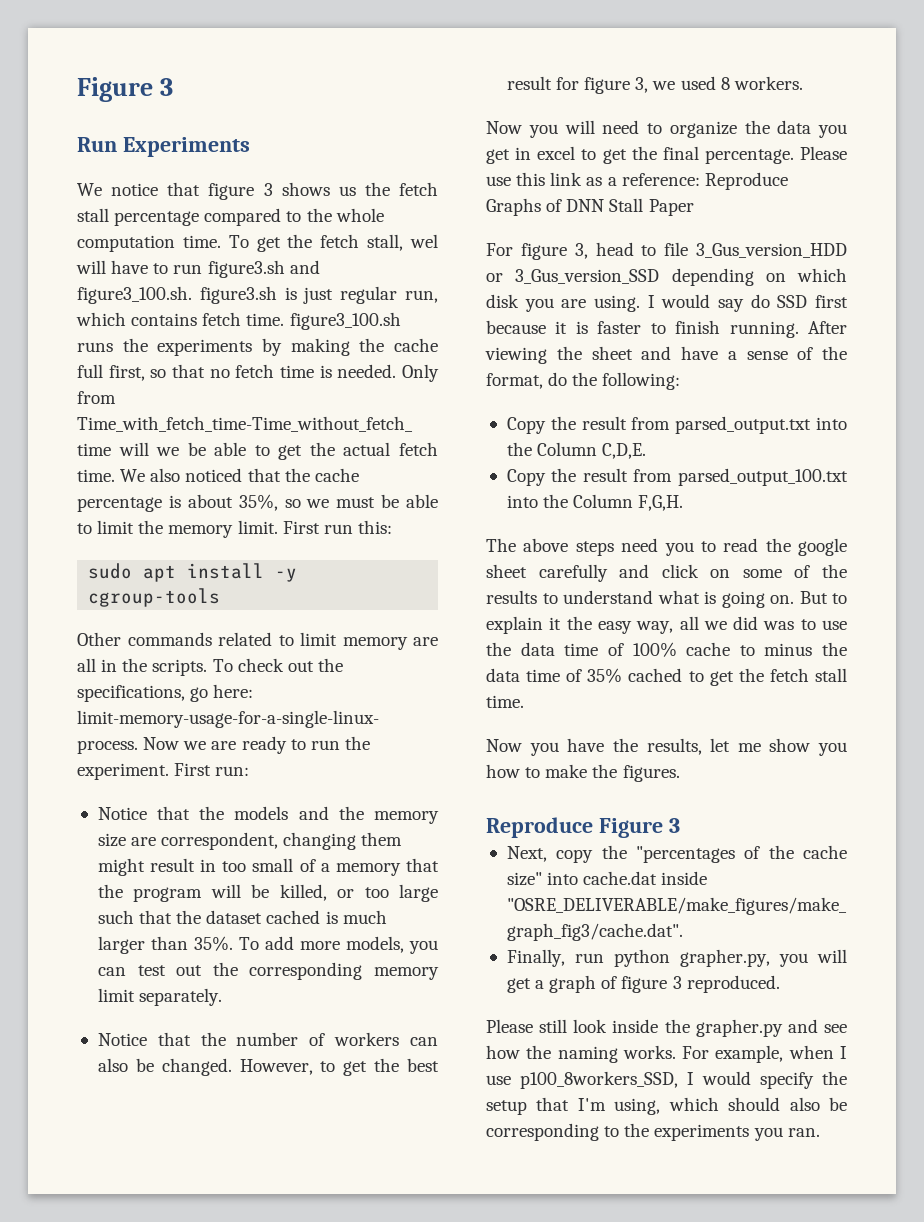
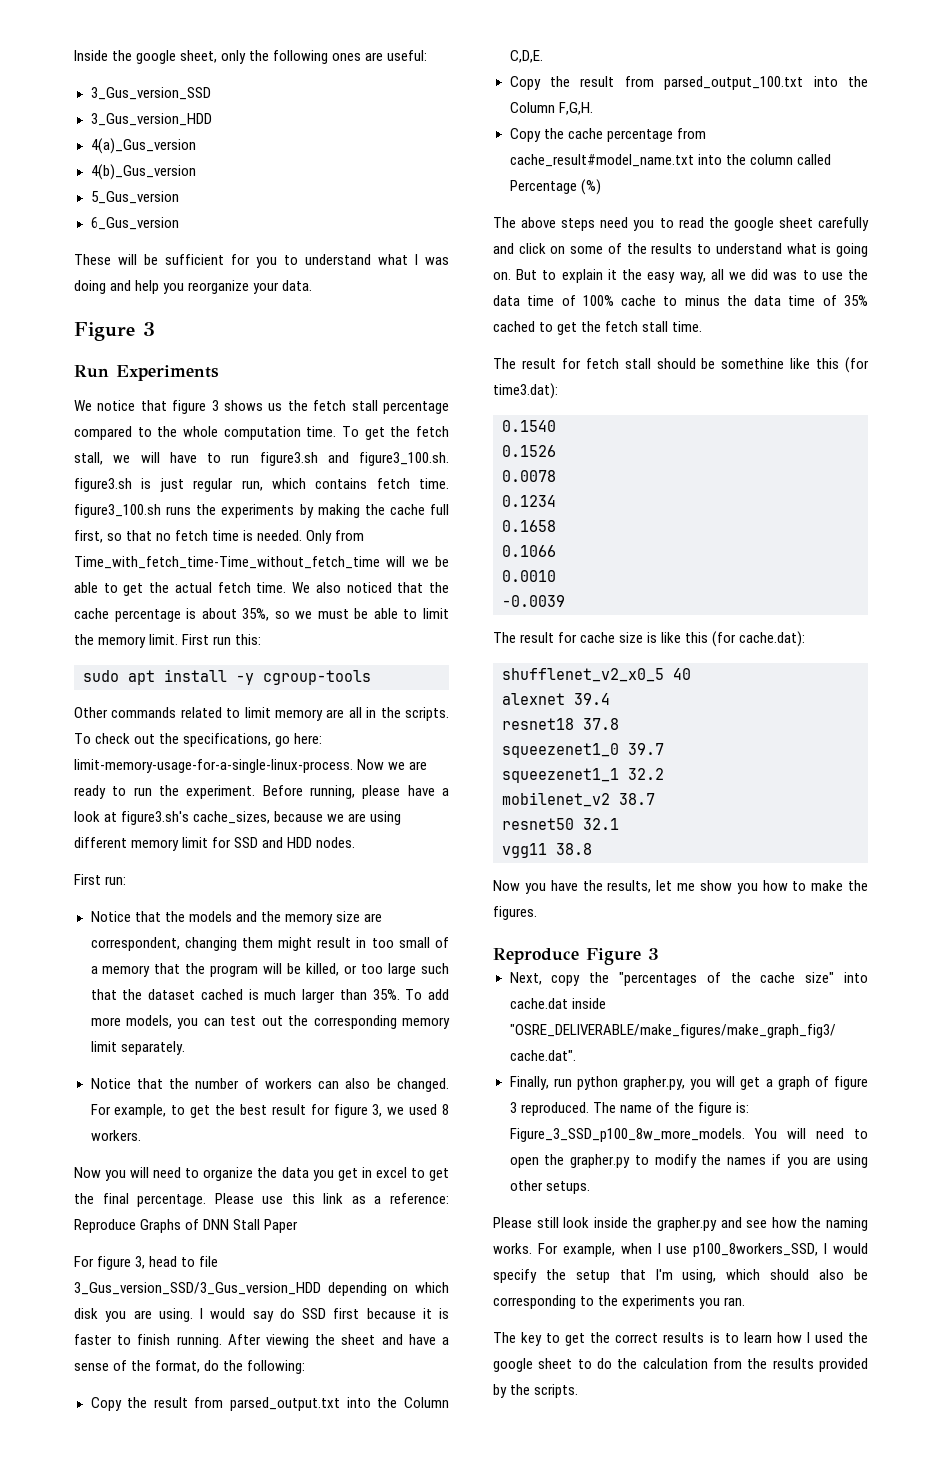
+ Inside the google sheet, only the following ones are useful:
+ 3_Gus_version_SSD
+ 3_Gus_version_HDD
+ 4(a)_Gus_version
+ 4(b)_Gus_version
+ 5_Gus_version
+ 6_Gus_version
+ These will be sufficient for you to understand what I was doing and help you reorganize your data.
- To get the fetch stall, wel will have to run figure3.sh and figure3_100.sh. figure3.sh is just regular run, which contains fetch time. figure3_100.sh runs the experiments by making the cache full first, so that no fetch time is needed.
+ To get the fetch stall, we will have to run figure3.sh and figure3_100.sh. figure3.sh is just regular run, which contains fetch time. figure3_100.sh runs the experiments by making the cache full first, so that no fetch time is needed.
- Now we are ready to run the experiment. First run:
+ Now we are ready to run the experiment. Before running, please have a look at figure3.sh's cache_sizes, because we are using different memory limit for SSD and HDD nodes.
+ First run:
- However, to get the best result for figure 3, we used 8 workers.
+ For example, to get the best result for figure 3, we used 8 workers.
- For figure 3, head to file 3_Gus_version_HDD or 3_Gus_version_SSD depending on which disk you are using.
+ For figure 3, head to file 3_Gus_version_SSD/3_Gus_version_HDD depending on which disk you are using.
+ Copy the cache percentage from cache_result#model_name.txt into the column called Percentage (%)
+ The result for fetch stall should be somethine like this (for time3.dat):
+ 0.1540
+ 0.1526
+ 0.0078
+ 0.1234
+ 0.1658
+ 0.1066
+ 0.0010
+ -0.0039
+ The result for cache size is like this (for cache.dat):
+ shufflenet_v2_x0_5 40
+ alexnet 39.4
+ resnet18 37.8
+ squeezenet1_0 39.7
+ squeezenet1_1 32.2
+ mobilenet_v2 38.7
+ resnet50 32.1
+ vgg11 38.8
+ The name of the figure is: Figure_3_SSD_p100_8w_more_models. You will need to open the grapher.py to modify the names if you are using other setups.
+ The key to get the correct results is to learn how I used the google sheet to do the calculation from the results provided by the scripts.

